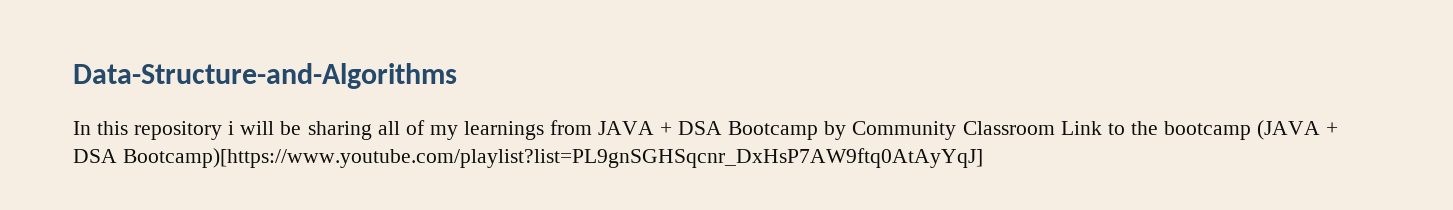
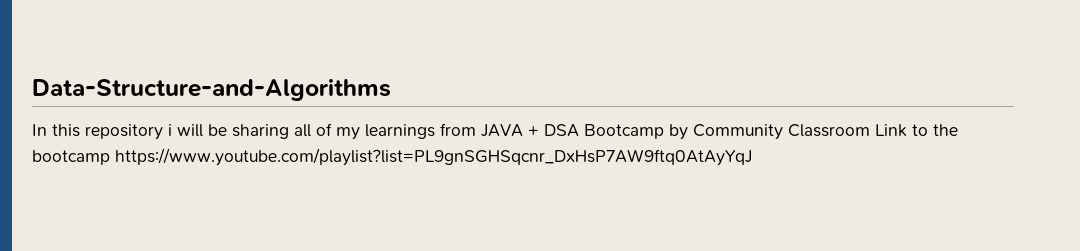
- In this repository i will be sharing all of my learnings from JAVA + DSA Bootcamp by Community Classroom Link to the bootcamp (JAVA + DSA Bootcamp)[https://www.youtube.com/playlist?list=PL9gnSGHSqcnr_DxHsP7AW9ftq0AtAyYqJ]
+ In this repository i will be sharing all of my learnings from JAVA + DSA Bootcamp by Community Classroom Link to the bootcamp https://www.youtube.com/playlist?list=PL9gnSGHSqcnr_DxHsP7AW9ftq0AtAyYqJ

